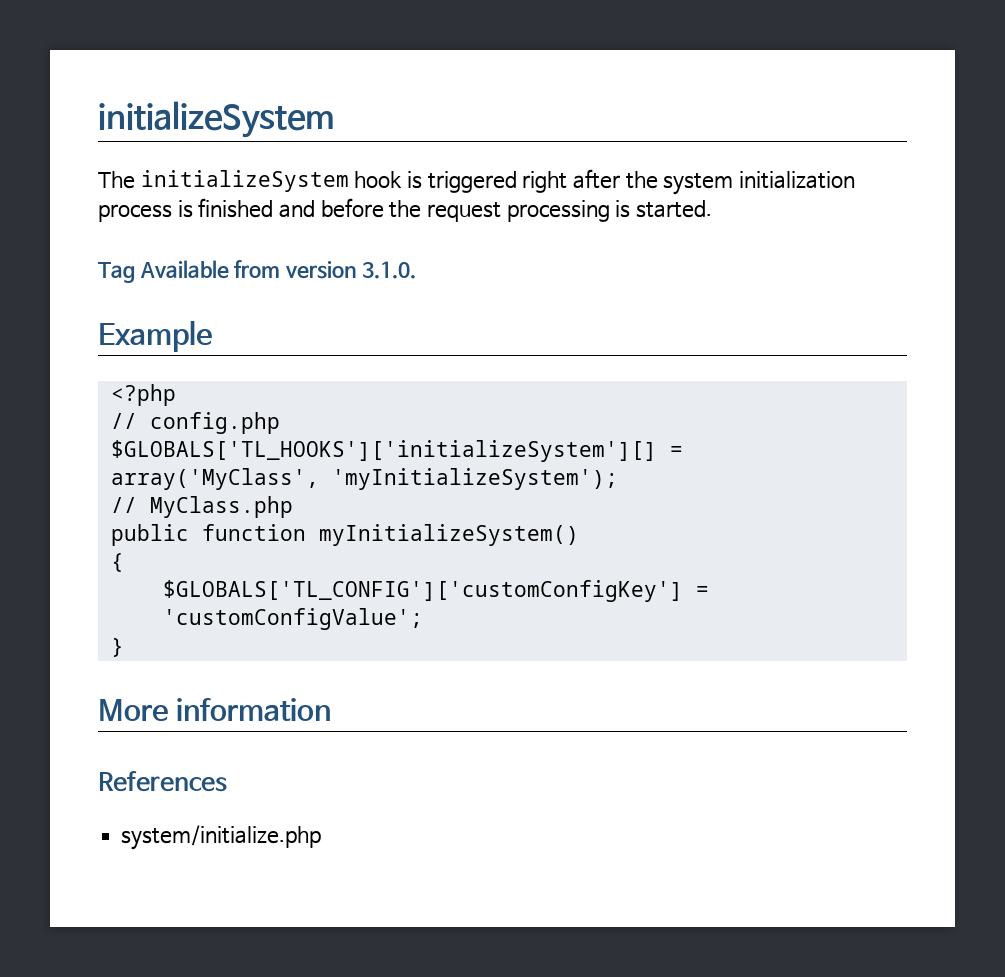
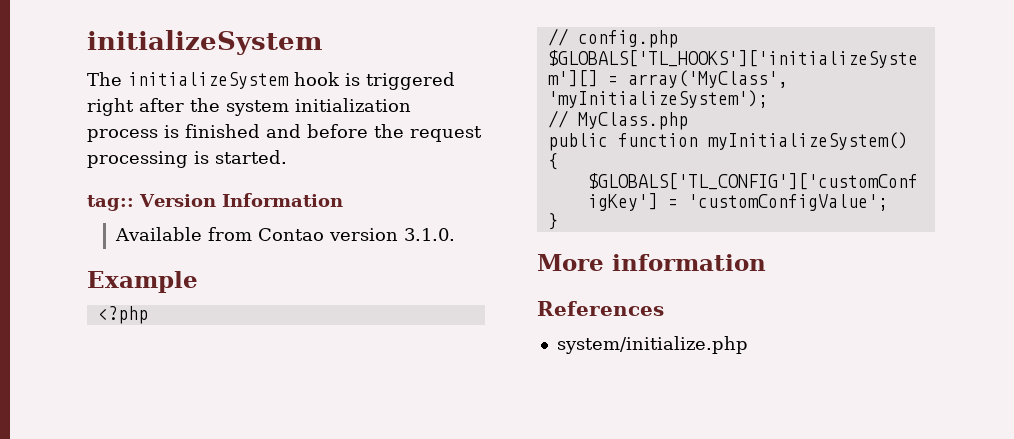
- Tag Available from version 3.1.0.
+ tag:: Version Information
+ Available from Contao version 3.1.0.

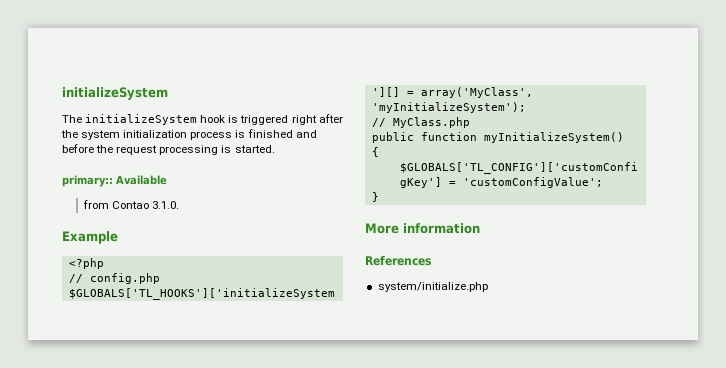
- tag:: Version Information
- Available from Contao version 3.1.0.
+ primary:: Available
+ from Contao 3.1.0.

